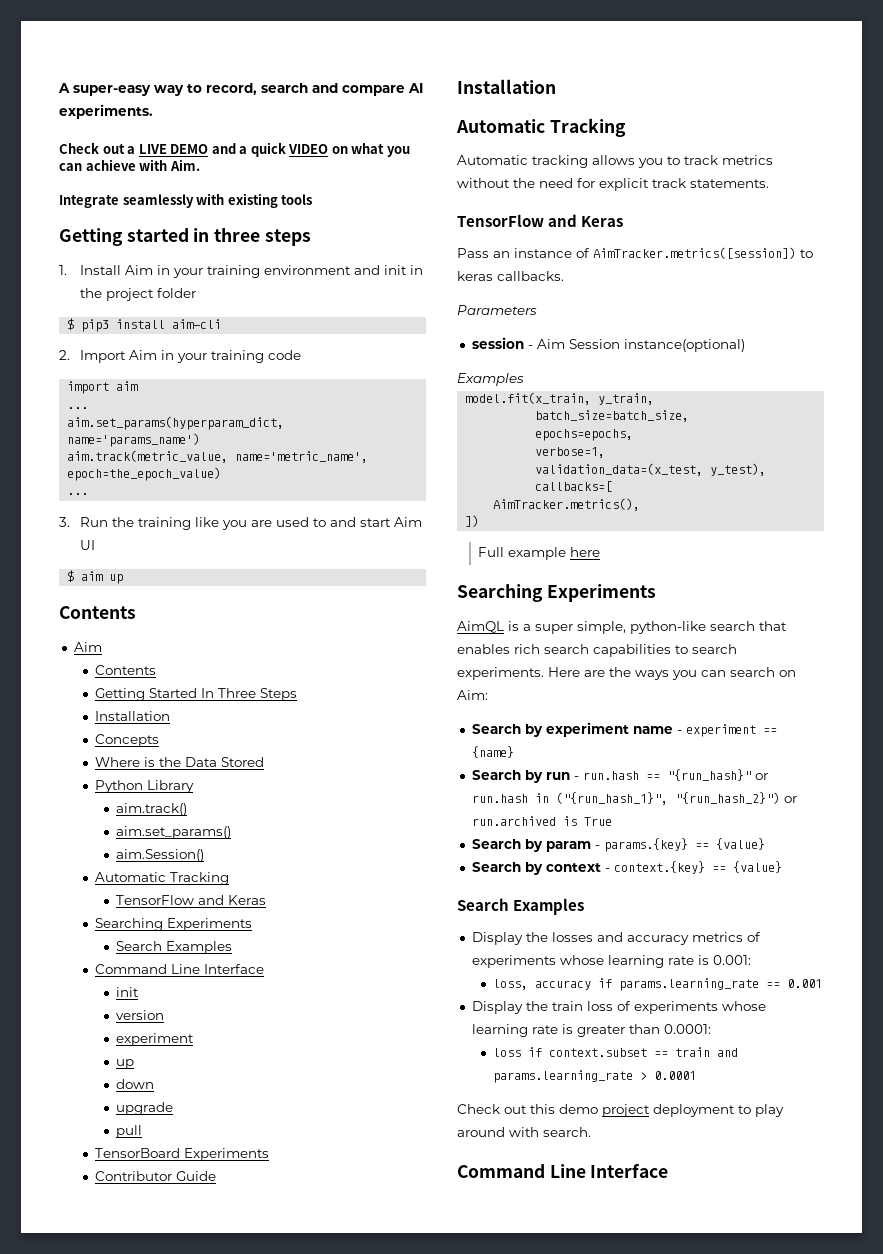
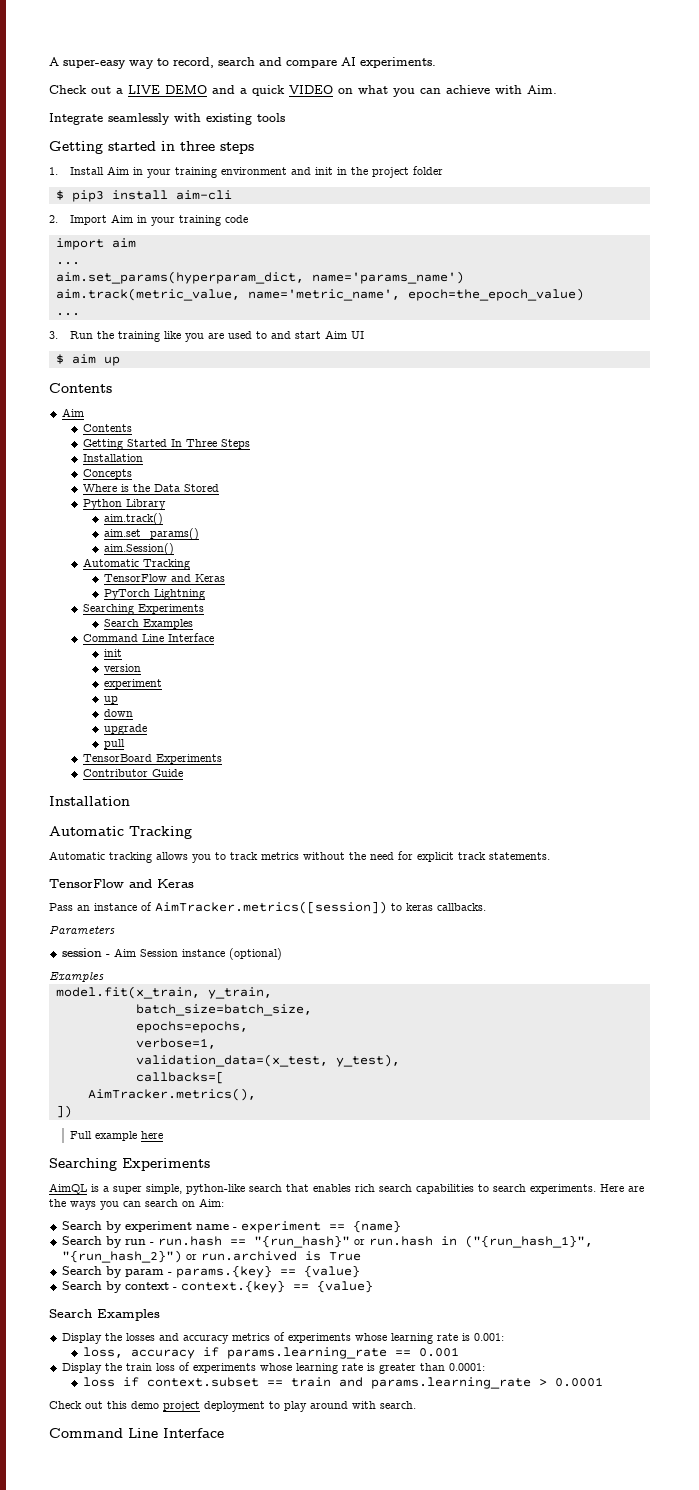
+ PyTorch Lightning
- session - Aim Session instance(optional)
+ session - Aim Session instance (optional)

